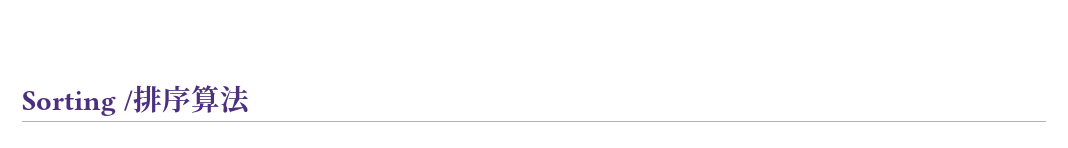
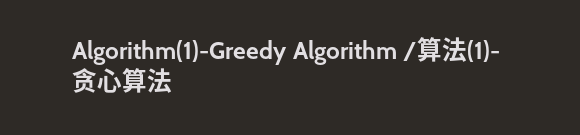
- Sorting /排序算法
+ Algorithm(1)-Greedy Algorithm /算法(1)-贪心算法

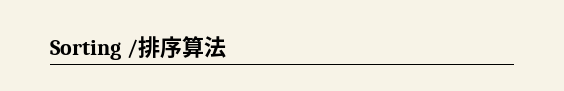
- Algorithm(1)-Greedy Algorithm /算法(1)-贪心算法
+ Sorting /排序算法

